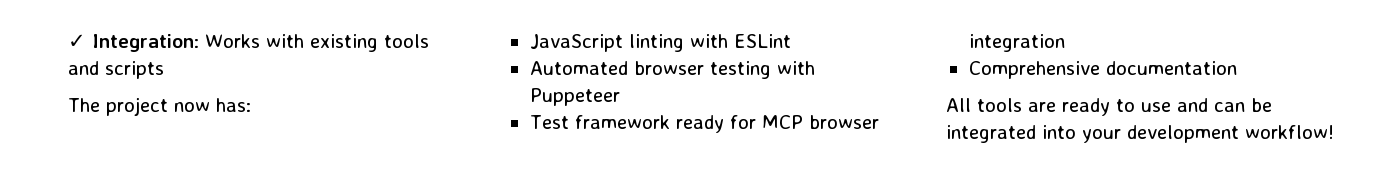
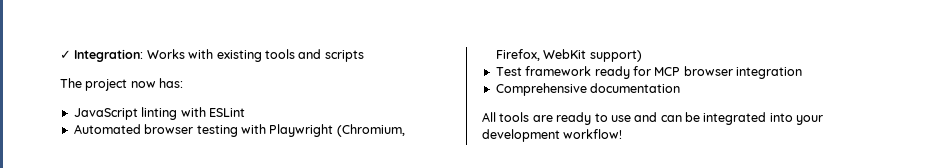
- Automated browser testing with Puppeteer
+ Automated browser testing with Playwright (Chromium, Firefox, WebKit support)

